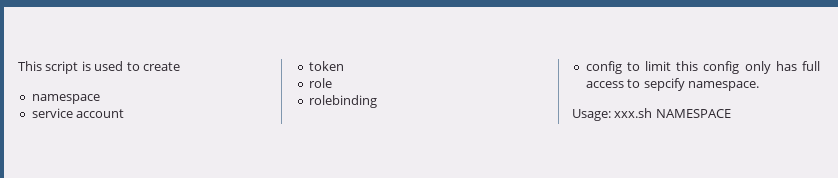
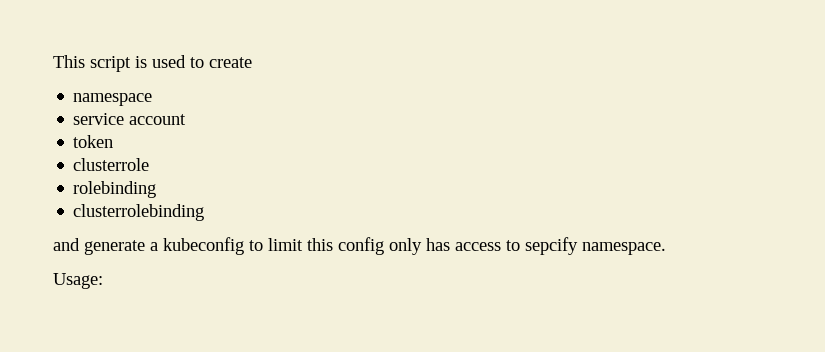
- role
+ clusterrole
- config to limit this config only has full access to sepcify namespace.
+ clusterrolebinding
+ and generate a kubeconfig to limit this config only has access to sepcify namespace.
- Usage: xxx.sh NAMESPACE
+ Usage:

